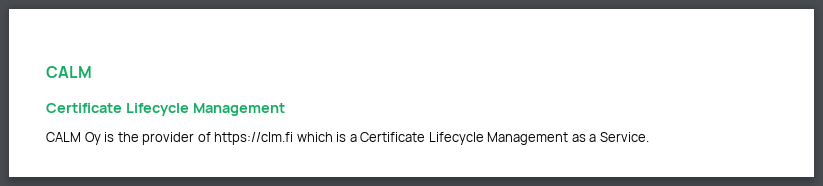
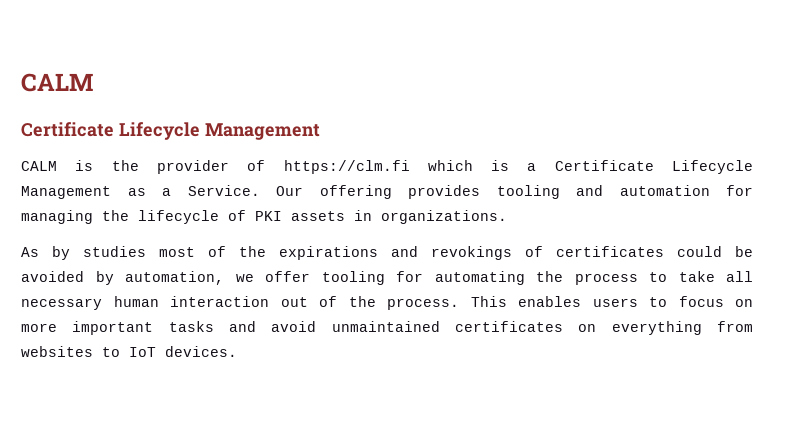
- CALM Oy is the provider of https://clm.fi which is a Certificate Lifecycle Management as a Service.
+ CALM is the provider of https://clm.fi which is a Certificate Lifecycle Management as a Service.
+ Our offering provides tooling and automation for managing the lifecycle of PKI assets in organizations.
+ As by studies most of the expirations and revokings of certificates could be avoided by automation, we offer tooling for automating the process to take all necessary human interaction out of the process. This enables users to focus on more important tasks and avoid unmaintained certificates on everything from websites to IoT devices.

